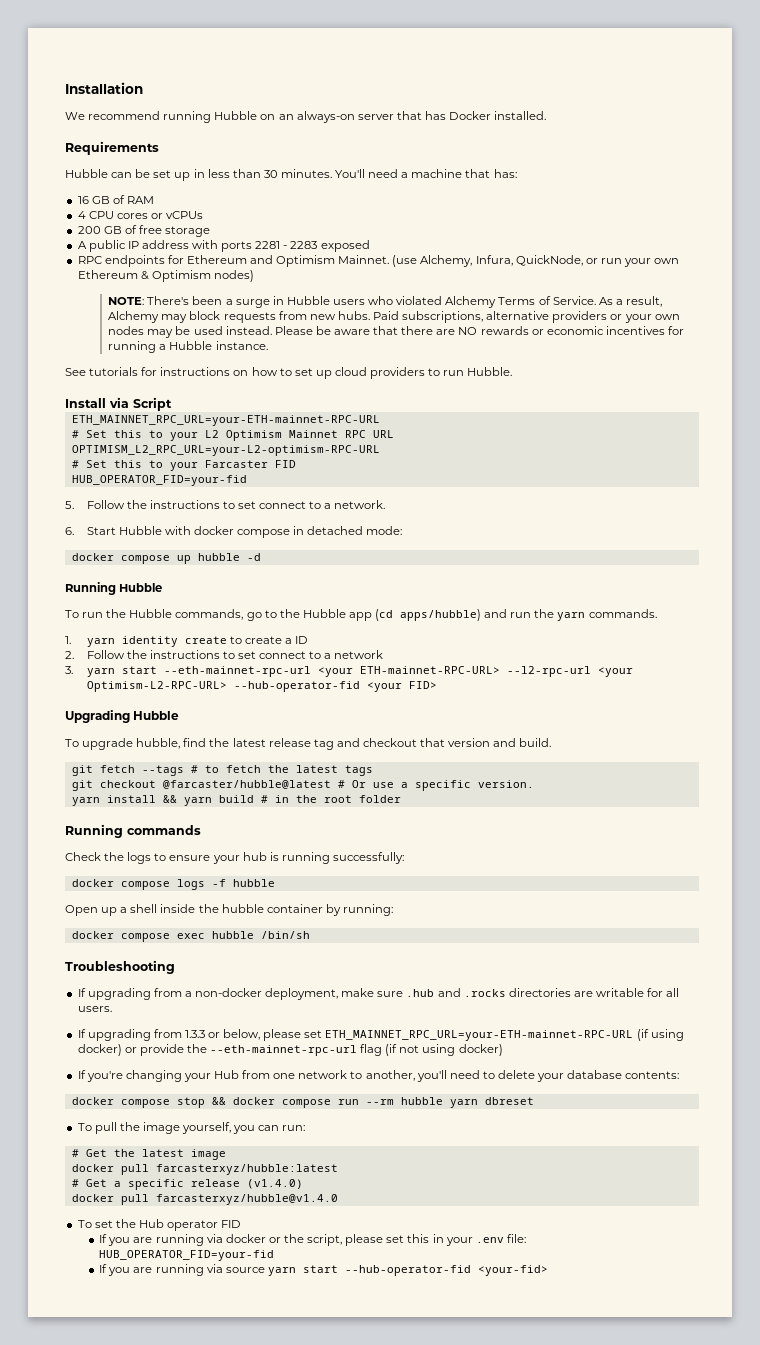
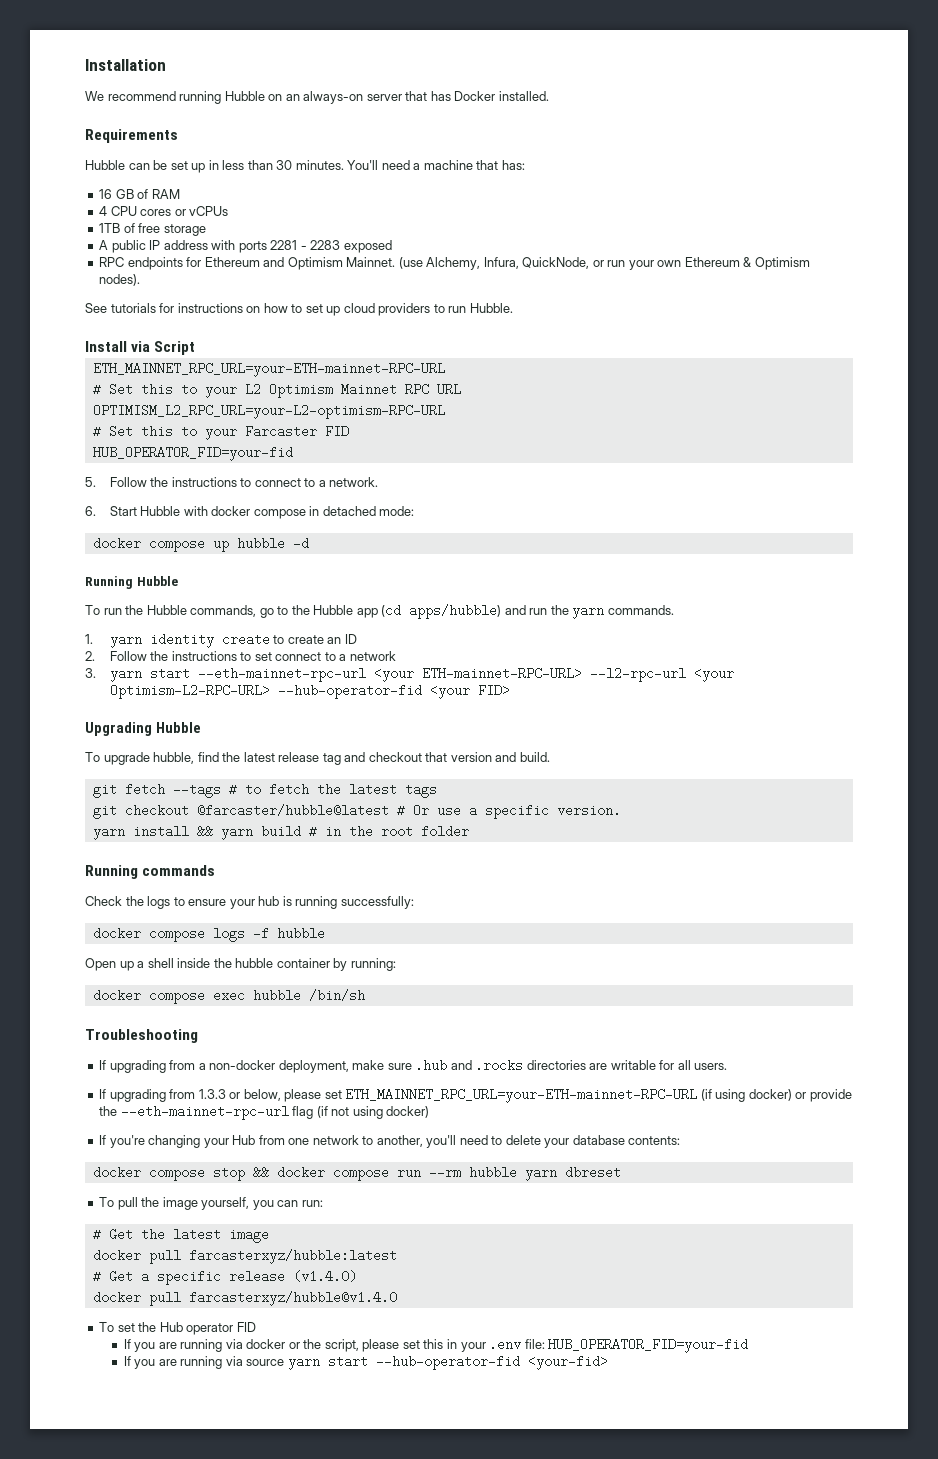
- 200 GB of free storage
+ 1TB of free storage
- (use Alchemy, Infura, QuickNode, or run your own Ethereum & Optimism nodes)
- NOTE: There's been a surge in Hubble users who violated Alchemy Terms of Service. As a result, Alchemy may block requests from new hubs. Paid subscriptions, alternative providers or your own nodes may be used instead. Please be aware that there are NO rewards or economic incentives for running a Hubble instance.
+ (use Alchemy, Infura, QuickNode, or run your own Ethereum & Optimism nodes).
- 5. Follow the instructions to set connect to a network.
+ 5. Follow the instructions to connect to a network.
- 1. yarn identity create to create a ID
+ 1. yarn identity create to create an ID

